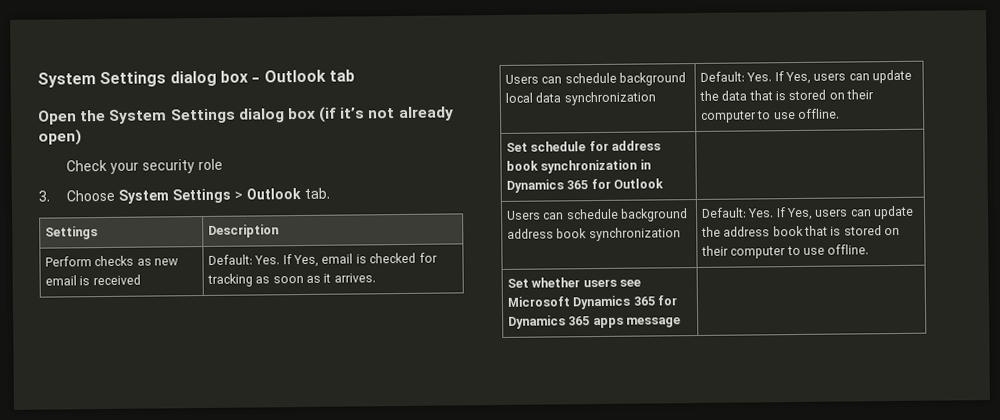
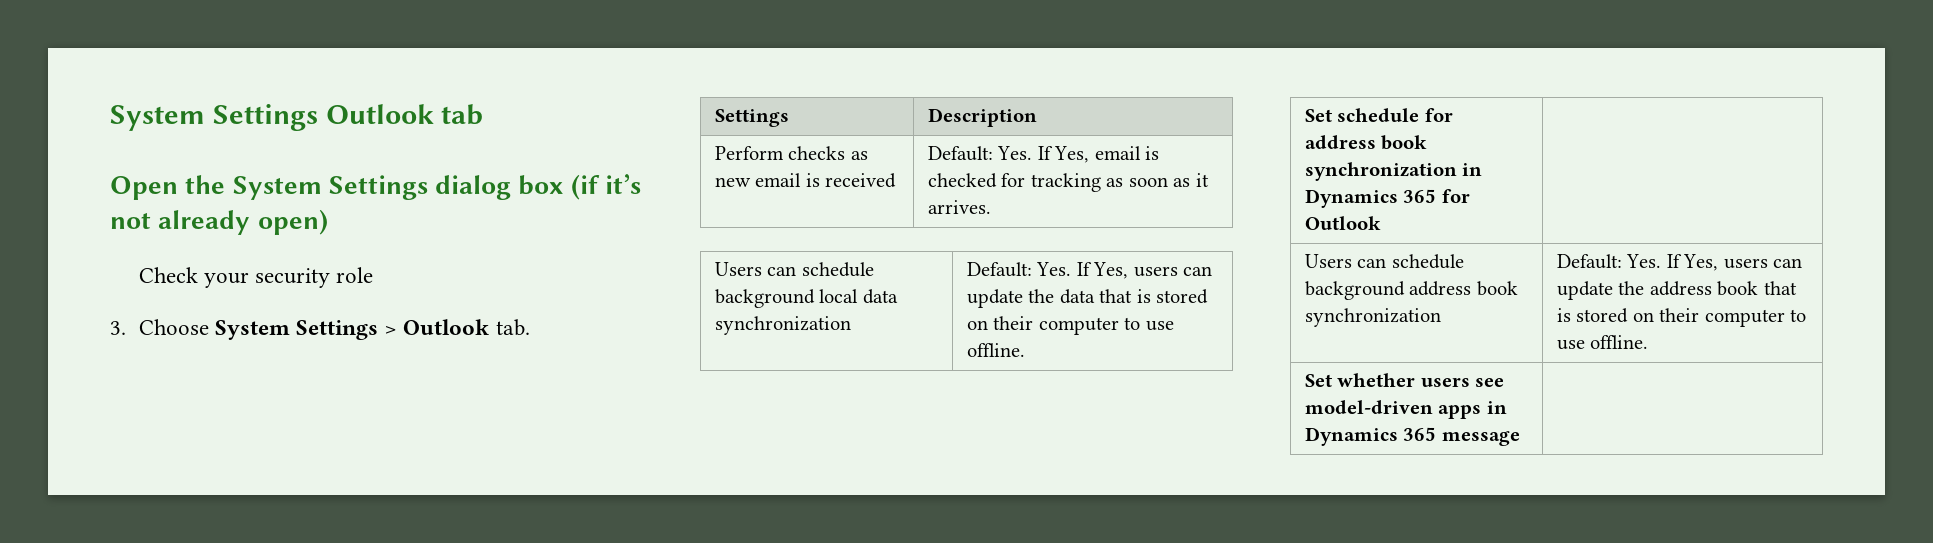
- System Settings dialog box - Outlook tab
+ System Settings Outlook tab
- Set whether users see Microsoft Dynamics 365 for Dynamics 365 apps message |
+ Set whether users see model-driven apps in Dynamics 365 message |

